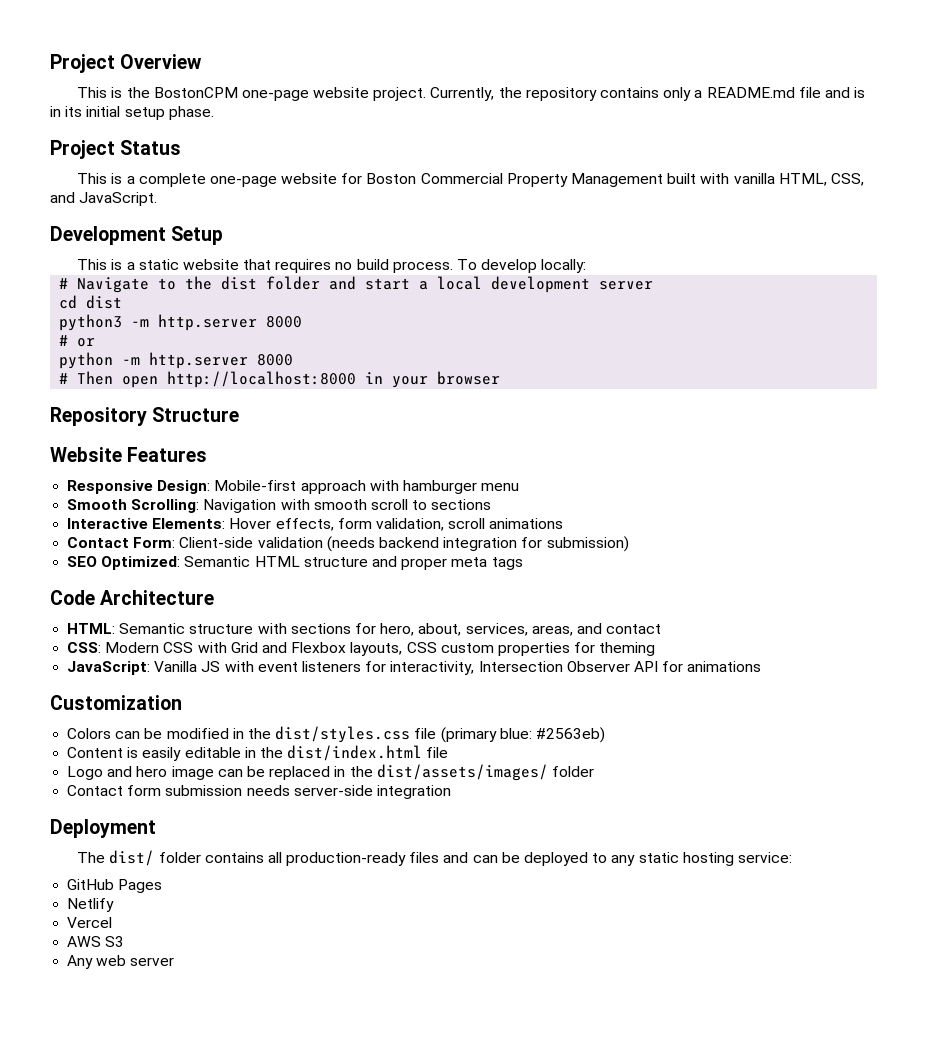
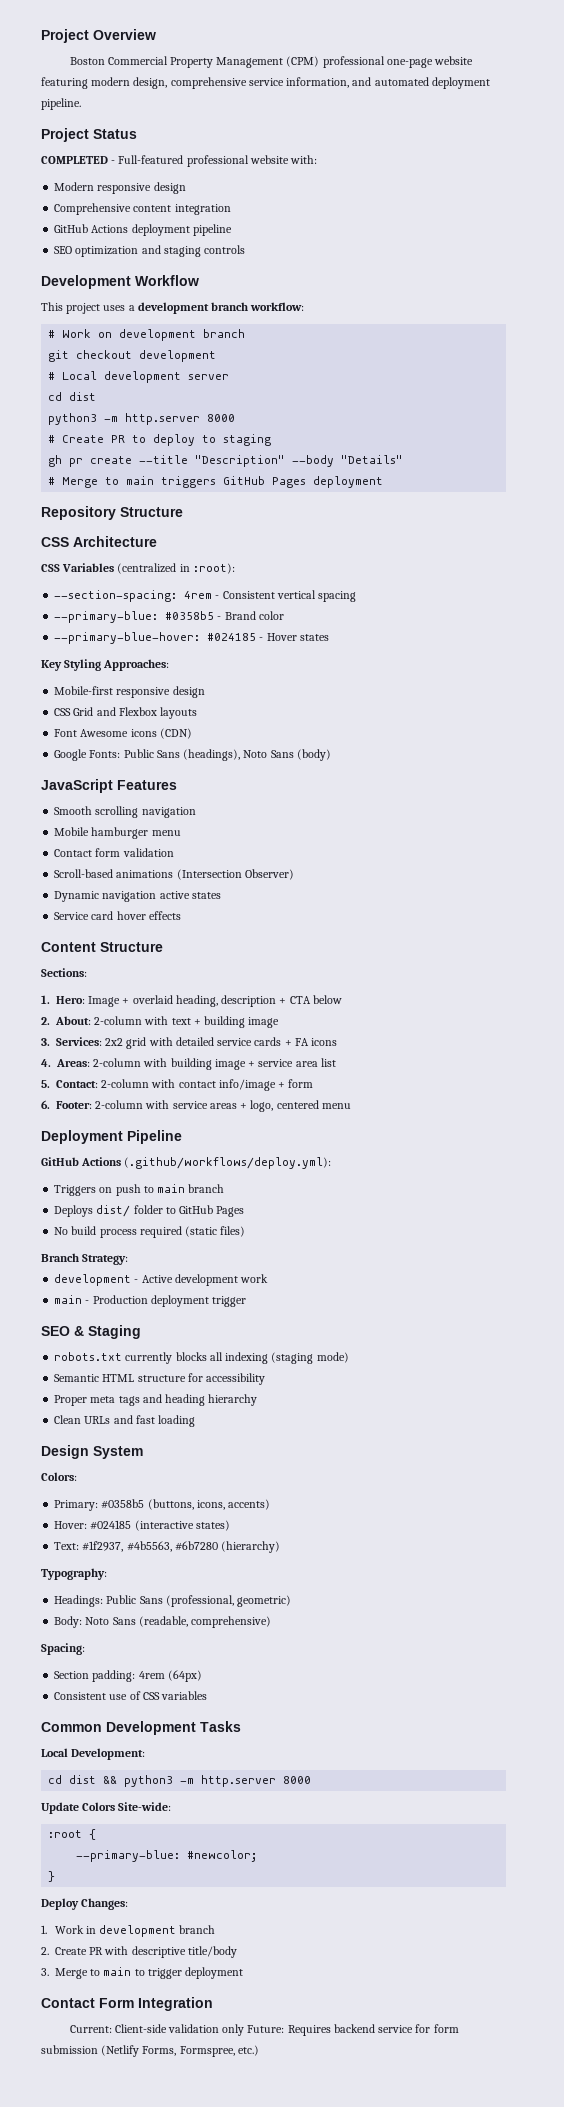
- This is the BostonCPM one-page website project. Currently, the repository contains only a README.md file and is in its initial setup phase.
+ Boston Commercial Property Management (CPM) professional one-page website featuring modern design, comprehensive service information, and automated deployment pipeline.
  Project Status
- This is a complete one-page website for Boston Commercial Property Management built with vanilla HTML, CSS, and JavaScript.
- Development Setup
- This is a static website that requires no build process. To develop locally:
- # Navigate to the dist folder and start a local development server
+ COMPLETED - Full-featured professional website with:
+ Modern responsive design
+ Comprehensive content integration
+ GitHub Actions deployment pipeline
+ SEO optimization and staging controls
+ Development Workflow
+ This project uses a development branch workflow:
+ # Work on development branch
+ git checkout development
+ # Local development server
- # or
- python -m http.server 8000
- # Then open http://localhost:8000 in your browser
+ # Create PR to deploy to staging
+ gh pr create --title "Description" --body "Details"
+ # Merge to main triggers GitHub Pages deployment
  Repository Structure
- Website Features
- Responsive Design: Mobile-first approach with hamburger menu
- Smooth Scrolling: Navigation with smooth scroll to sections
- Interactive Elements: Hover effects, form validation, scroll animations
- Contact Form: Client-side validation (needs backend integration for submission)
- SEO Optimized: Semantic HTML structure and proper meta tags
- Code Architecture
- HTML: Semantic structure with sections for hero, about, services, areas, and contact
- CSS: Modern CSS with Grid and Flexbox layouts, CSS custom properties for theming
- JavaScript: Vanilla JS with event listeners for interactivity, Intersection Observer API for animations
- Customization
- Colors can be modified in the dist/styles.css file (primary blue: #2563eb)
- Content is easily editable in the dist/index.html file
- Logo and hero image can be replaced in the dist/assets/images/ folder
- Contact form submission needs server-side integration
- Deployment
- The dist/ folder contains all production-ready files and can be deployed to any static hosting service:
- GitHub Pages
- Netlify
- Vercel
- AWS S3
- Any web server
+ CSS Architecture
+ CSS Variables (centralized in :root):
+ --section-spacing: 4rem - Consistent vertical spacing
+ --primary-blue: #0358b5 - Brand color
+ --primary-blue-hover: #024185 - Hover states
+ Key Styling Approaches:
+ Mobile-first responsive design
+ CSS Grid and Flexbox layouts
+ Font Awesome icons (CDN)
+ Google Fonts: Public Sans (headings), Noto Sans (body)
+ JavaScript Features
+ Smooth scrolling navigation
+ Mobile hamburger menu
+ Contact form validation
+ Scroll-based animations (Intersection Observer)
+ Dynamic navigation active states
+ Service card hover effects
+ Content Structure
+ Sections:
+ 1. Hero: Image + overlaid heading, description + CTA below
+ 2. About: 2-column with text + building image
+ 3. Services: 2x2 grid with detailed service cards + FA icons
+ 4. Areas: 2-column with building image + service area list
+ 5. Contact: 2-column with contact info/image + form
+ 6. Footer: 2-column with service areas + logo, centered menu
+ Deployment Pipeline
+ GitHub Actions (.github/workflows/deploy.yml):
+ Triggers on push to main branch
+ Deploys dist/ folder to GitHub Pages
+ No build process required (static files)
+ Branch Strategy:
+ development - Active development work
+ main - Production deployment trigger
+ SEO & Staging
+ robots.txt currently blocks all indexing (staging mode)
+ Semantic HTML structure for accessibility
+ Proper meta tags and heading hierarchy
+ Clean URLs and fast loading
+ Design System
+ Colors:
+ Primary: #0358b5 (buttons, icons, accents)
+ Hover: #024185 (interactive states)
+ Text: #1f2937, #4b5563, #6b7280 (hierarchy)
+ Typography:
+ Headings: Public Sans (professional, geometric)
+ Body: Noto Sans (readable, comprehensive)
+ Spacing:
+ Section padding: 4rem (64px)
+ Consistent use of CSS variables
+ Common Development Tasks
+ Local Development:
+ cd dist && python3 -m http.server 8000
+ Update Colors Site-wide:
+ :root {
+ --primary-blue: #newcolor;
+ }
+ Deploy Changes:
+ 1. Work in development branch
+ 2. Create PR with descriptive title/body
+ 3. Merge to main to trigger deployment
+ Contact Form Integration
+ Current: Client-side validation only Future: Requires backend service for form submission (Netlify Forms, Formspree, etc.)

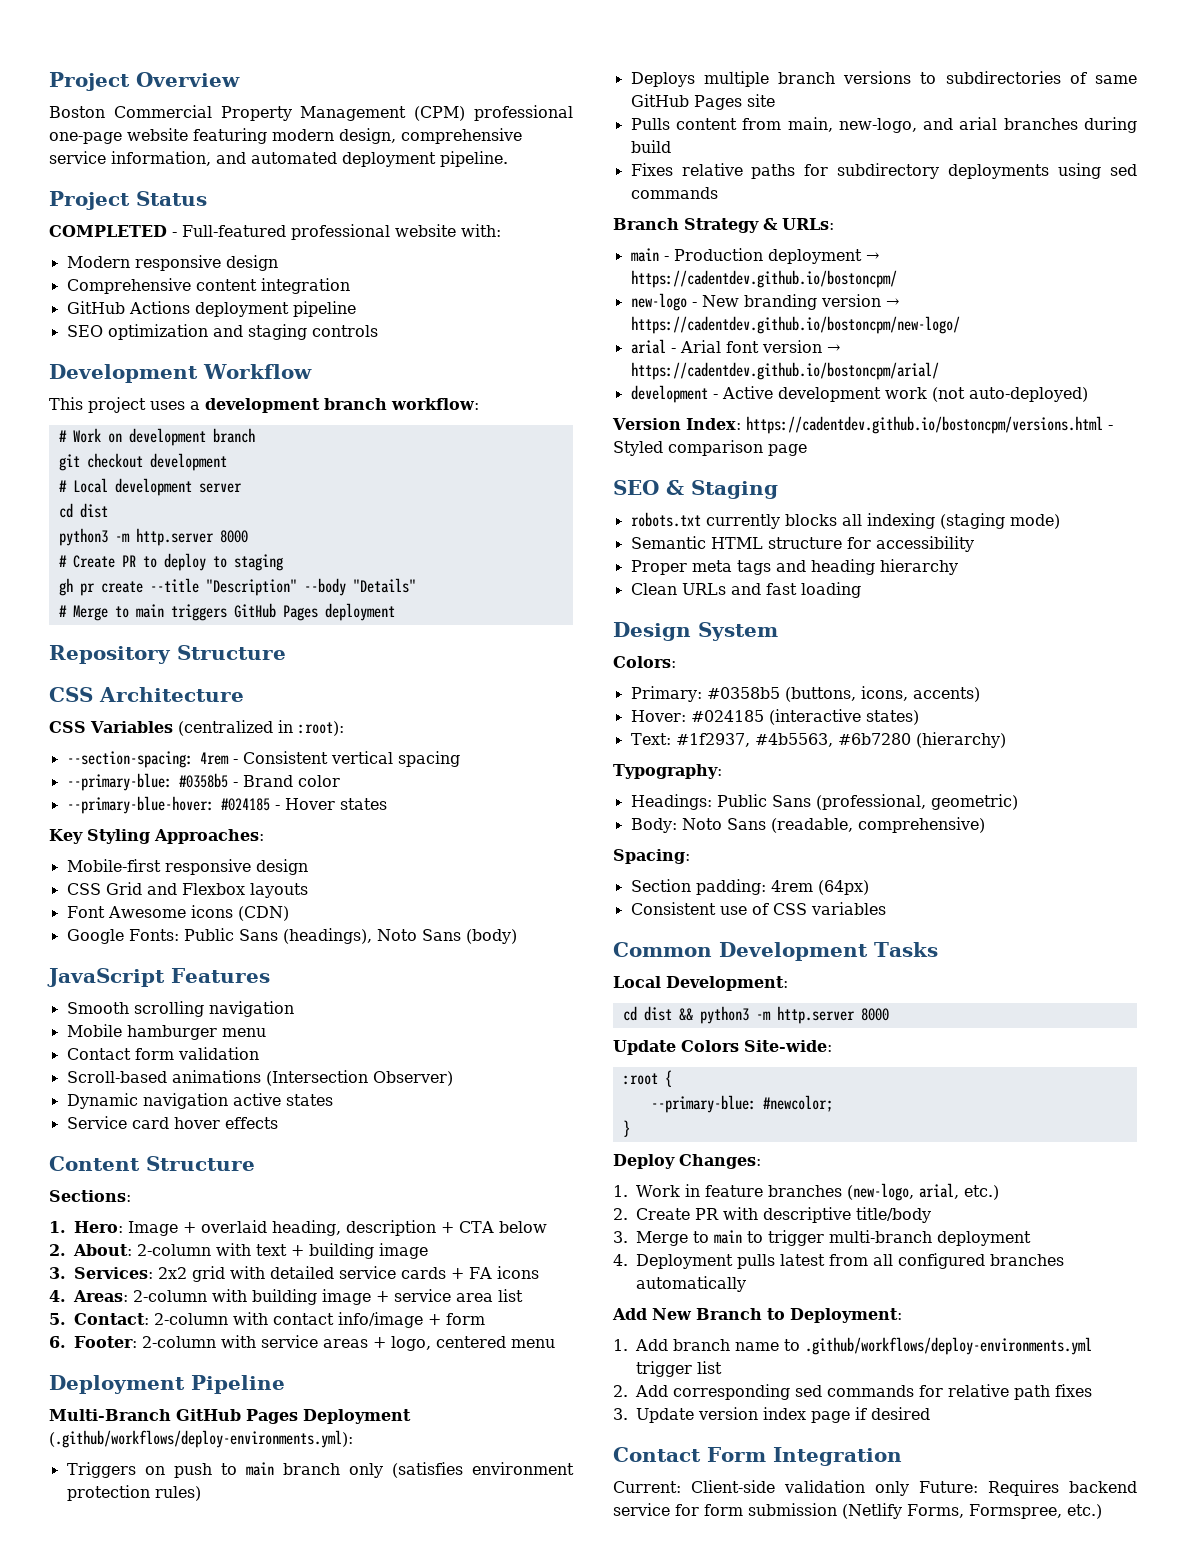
- GitHub Actions (.github/workflows/deploy.yml):
+ Multi-Branch GitHub Pages Deployment (.github/workflows/deploy-environments.yml):
- Triggers on push to main branch
- Deploys dist/ folder to GitHub Pages
- No build process required (static files)
- Branch Strategy:
+ Triggers on push to main branch only (satisfies environment protection rules)
+ Deploys multiple branch versions to subdirectories of same GitHub Pages site
+ Pulls content from main, new-logo, and arial branches during build
+ Fixes relative paths for subdirectory deployments using sed commands
+ Branch Strategy & URLs:
+ main - Production deployment → https://cadentdev.github.io/bostoncpm/
+ new-logo - New branding version → https://cadentdev.github.io/bostoncpm/new-logo/
+ arial - Arial font version → https://cadentdev.github.io/bostoncpm/arial/
- development - Active development work
- main - Production deployment trigger
+ development - Active development work (not auto-deployed)
+ Version Index: https://cadentdev.github.io/bostoncpm/versions.html - Styled comparison page
- 1. Work in development branch
+ 1. Work in feature branches (new-logo, arial, etc.)
- 3. Merge to main to trigger deployment
+ 3. Merge to main to trigger multi-branch deployment
+ 4. Deployment pulls latest from all configured branches automatically
+ Add New Branch to Deployment:
+ 1. Add branch name to .github/workflows/deploy-environments.yml trigger list
+ 2. Add corresponding sed commands for relative path fixes
+ 3. Update version index page if desired

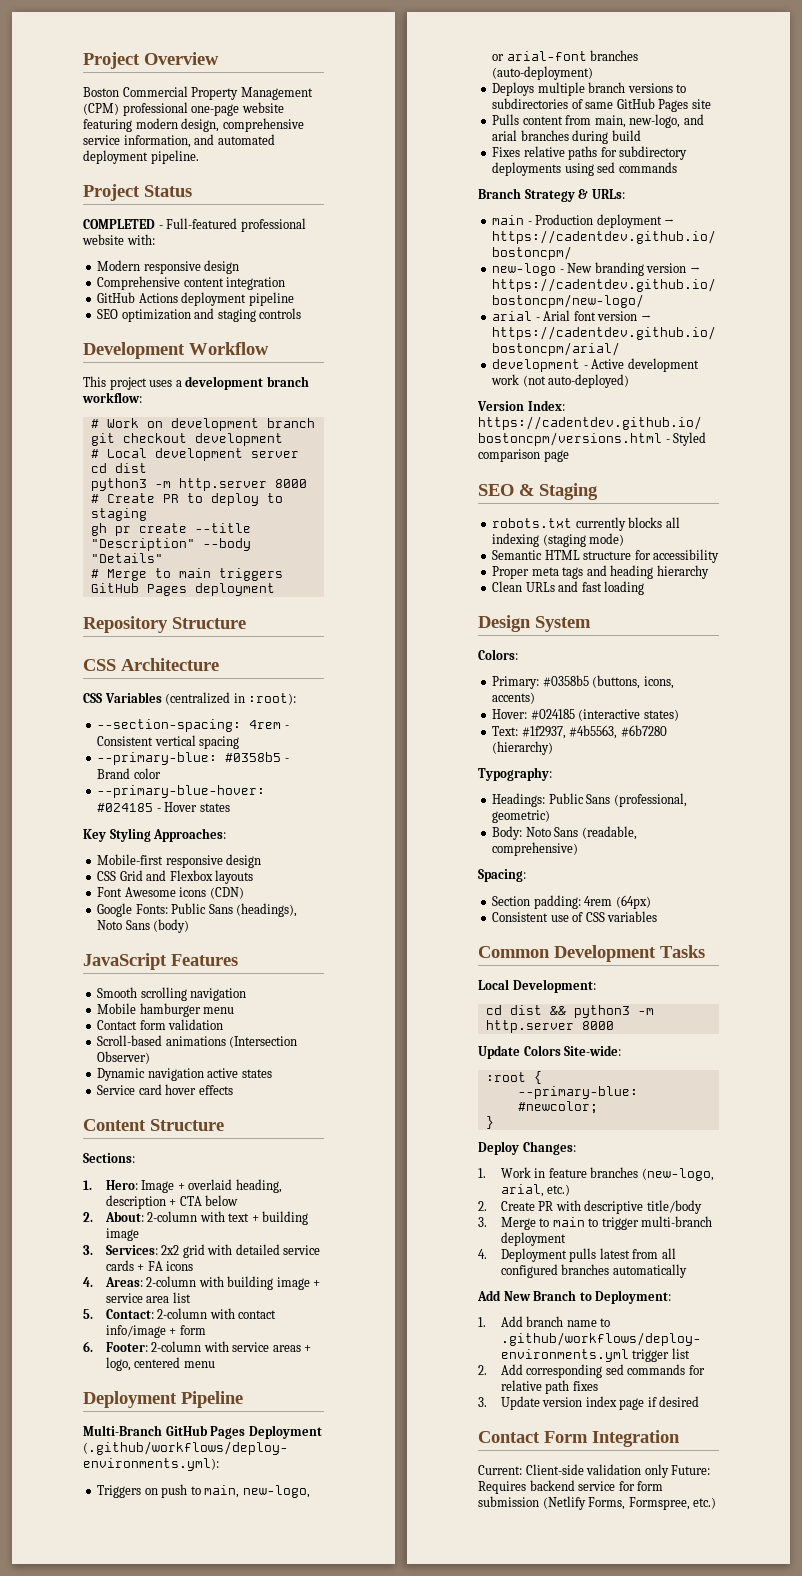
- Triggers on push to main branch only (satisfies environment protection rules)
+ Triggers on push to main, new-logo, or arial-font branches (auto-deployment)

